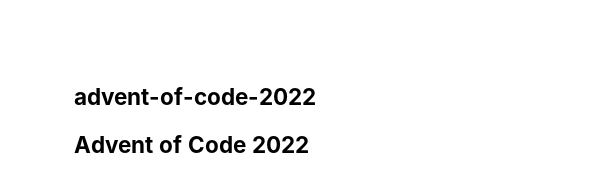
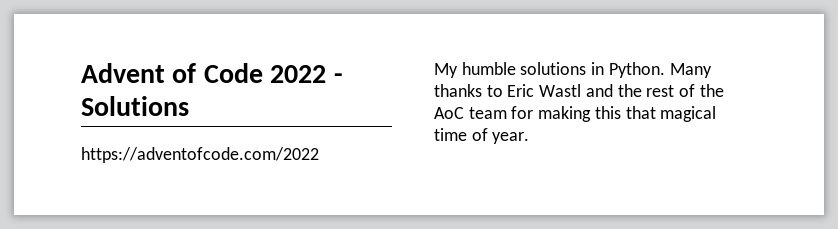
- advent-of-code-2022
- Advent of Code 2022
+ Advent of Code 2022 - Solutions
+ https://adventofcode.com/2022
+ My humble solutions in Python. Many thanks to Eric Wastl and the rest of the AoC team for making this that magical time of year.

